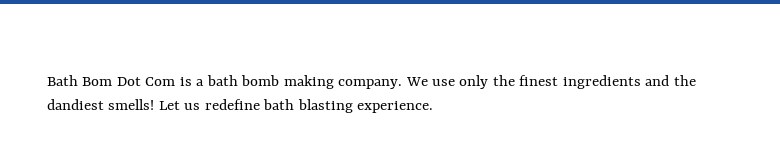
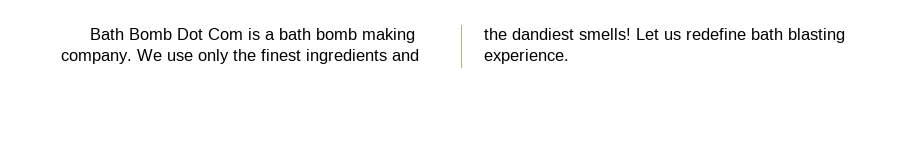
- Bath Bom Dot Com is a bath bomb making company.
+ Bath Bomb Dot Com is a bath bomb making company.

